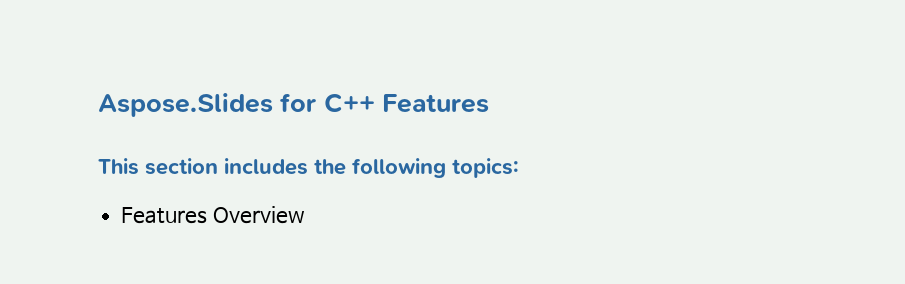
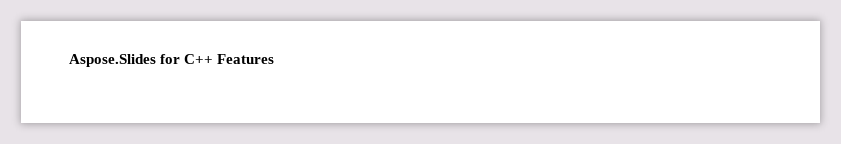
- This section includes the following topics:
- Features Overview

